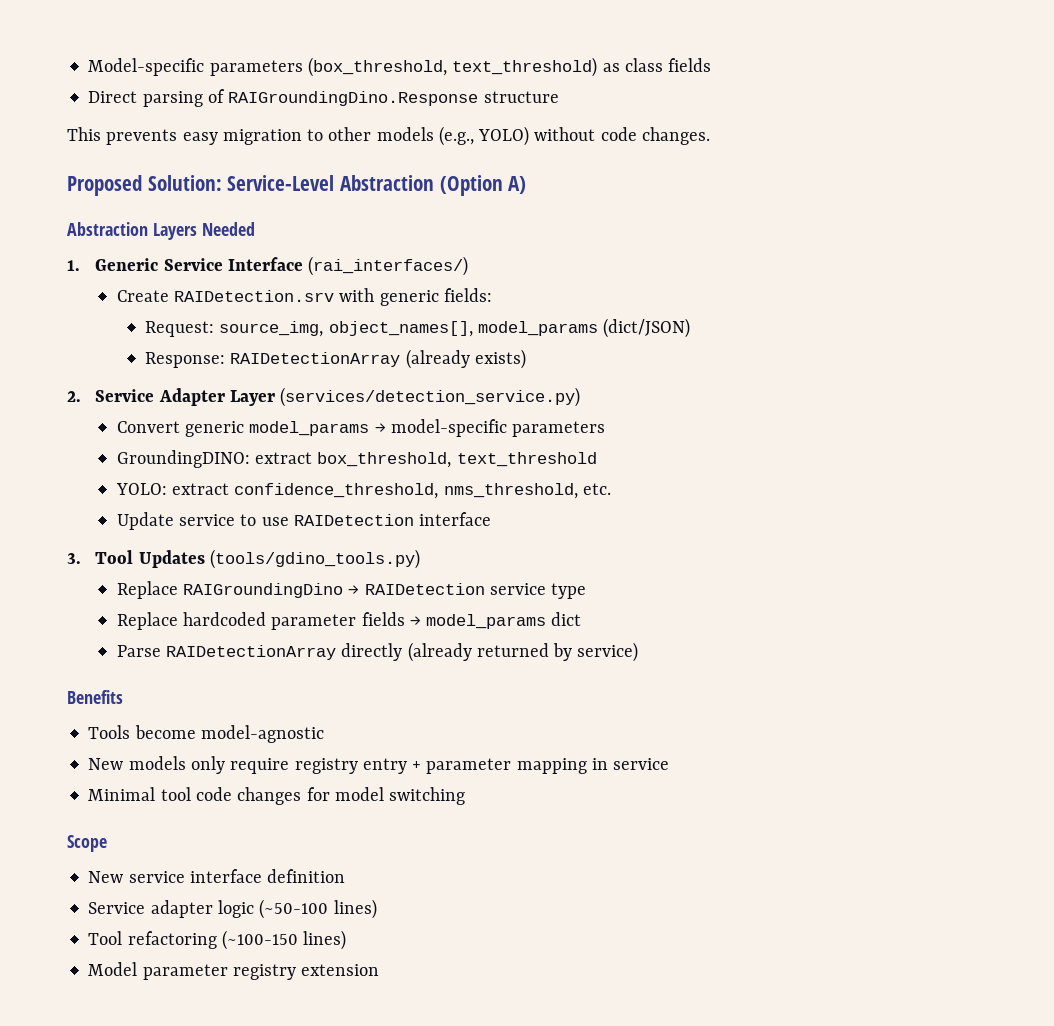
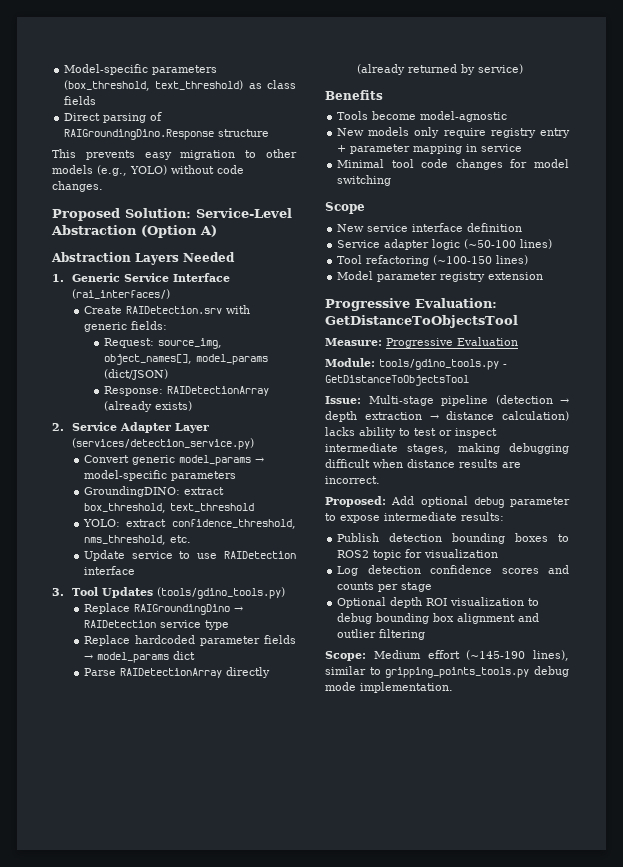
+ Progressive Evaluation: GetDistanceToObjectsTool
+ Measure: Progressive Evaluation
+ Module: tools/gdino_tools.py - GetDistanceToObjectsTool
+ Issue: Multi-stage pipeline (detection → depth extraction → distance calculation) lacks ability to test or inspect intermediate stages, making debugging difficult when distance results are incorrect.
+ Proposed: Add optional debug parameter to expose intermediate results:
+ Publish detection bounding boxes to ROS2 topic for visualization
+ Log detection confidence scores and counts per stage
+ Optional depth ROI visualization to debug bounding box alignment and outlier filtering
+ Scope: Medium effort (~145-190 lines), similar to gripping_points_tools.py debug mode implementation.

